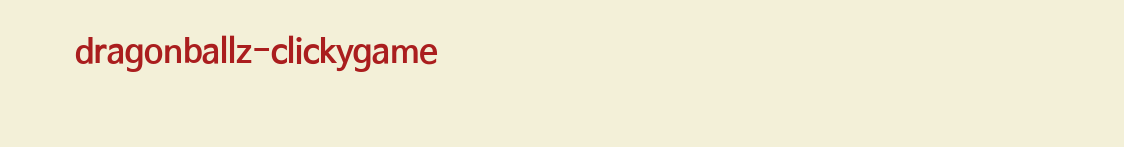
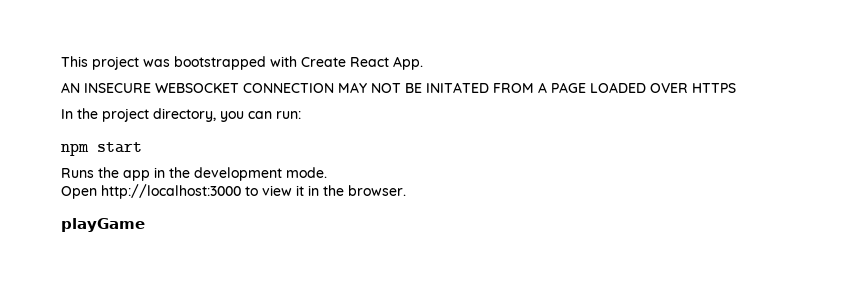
- dragonballz-clickygame
+ This project was bootstrapped with Create React App.
+ AN INSECURE WEBSOCKET CONNECTION MAY NOT BE INITATED FROM A PAGE LOADED OVER HTTPS
+ In the project directory, you can run:
+ npm start
+ Runs the app in the development mode.
+ Open http://localhost:3000 to view it in the browser.
+ playGame

